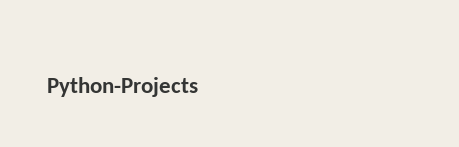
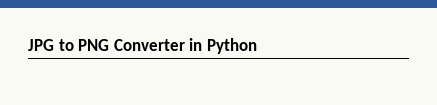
- Python-Projects
+ JPG to PNG Converter in Python

